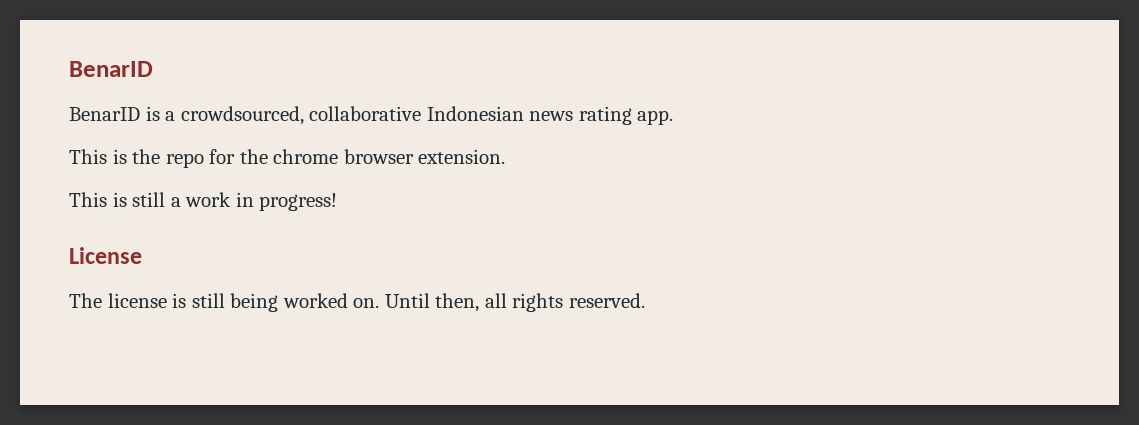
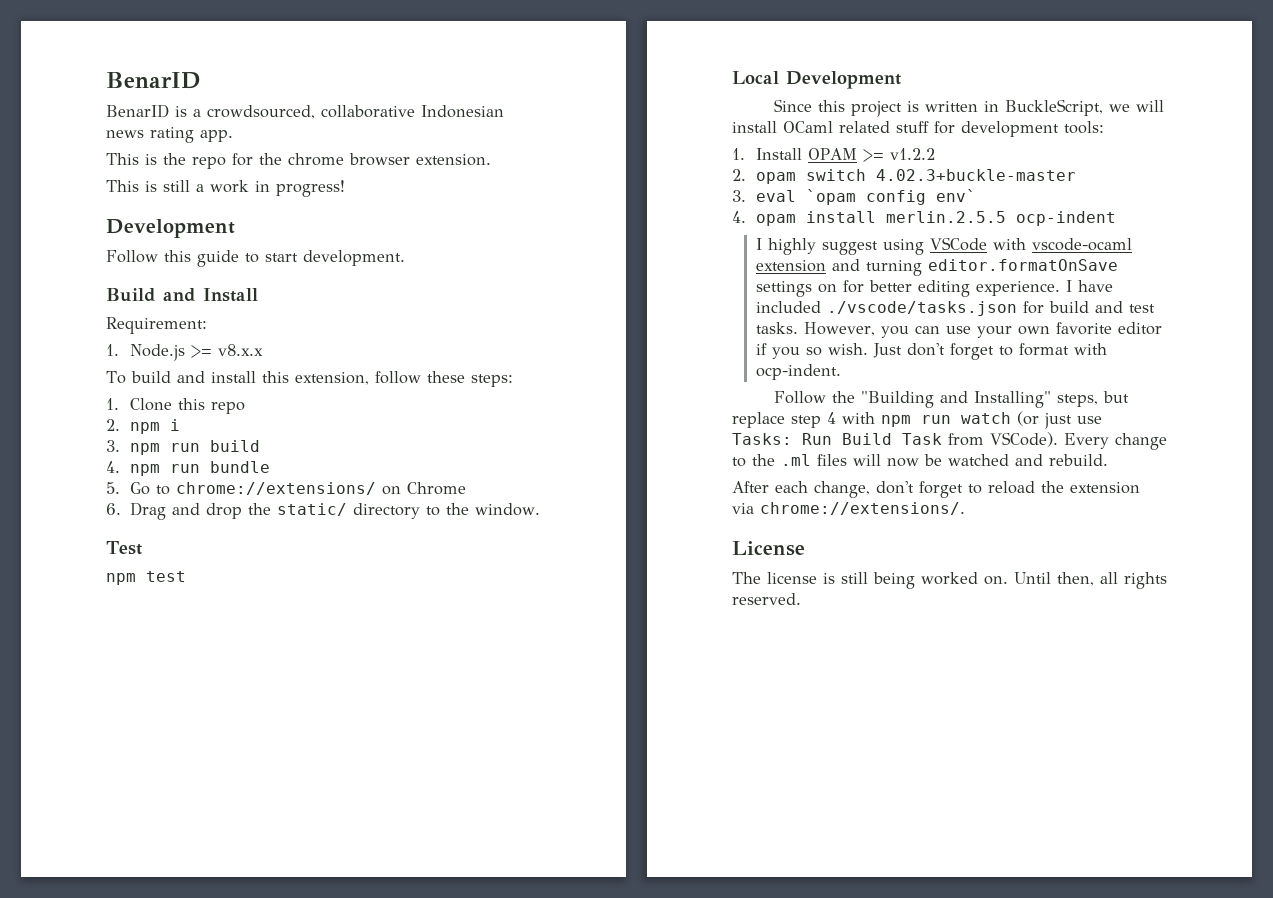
  This is still a work in progress!
+ Development
+ Follow this guide to start development.
+ Build and Install
+ Requirement:
+ 1. Node.js >= v8.x.x
+ To build and install this extension, follow these steps:
+ 1. Clone this repo
+ 2. npm i
+ 3. npm run build
+ 4. npm run bundle
+ 5. Go to chrome://extensions/ on Chrome
+ 6. Drag and drop the static/ directory to the window.
+ Test
+ npm test
+ Local Development
+ Since this project is written in BuckleScript, we will install OCaml related stuff for development tools:
+ 1. Install OPAM >= v1.2.2
+ 2. opam switch 4.02.3+buckle-master
+ 3. eval `opam config env`
+ 4. opam install merlin.2.5.5 ocp-indent
+ I highly suggest using VSCode with vscode-ocaml extension and turning editor.formatOnSave settings on for better editing experience. I have included ./vscode/tasks.json for build and test tasks. However, you can use your own favorite editor if you so wish. Just don't forget to format with ocp-indent.
+ Follow the "Building and Installing" steps, but replace step 4 with npm run watch (or just use Tasks: Run Build Task from VSCode). Every change to the .ml files will now be watched and rebuild.
+ After each change, don't forget to reload the extension via chrome://extensions/.

